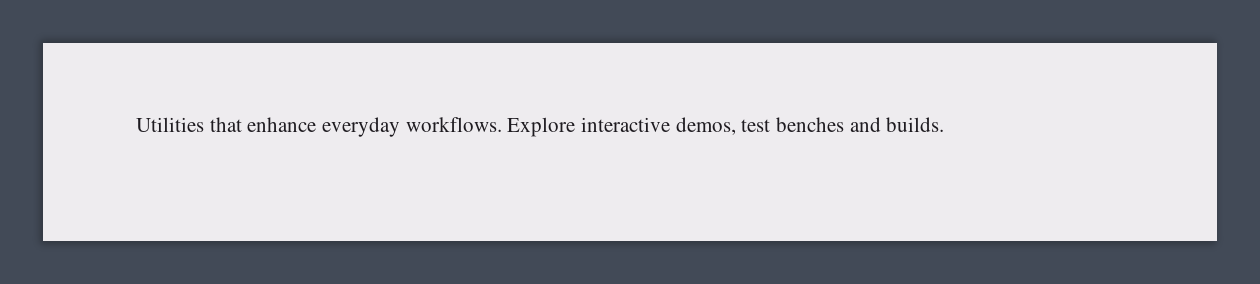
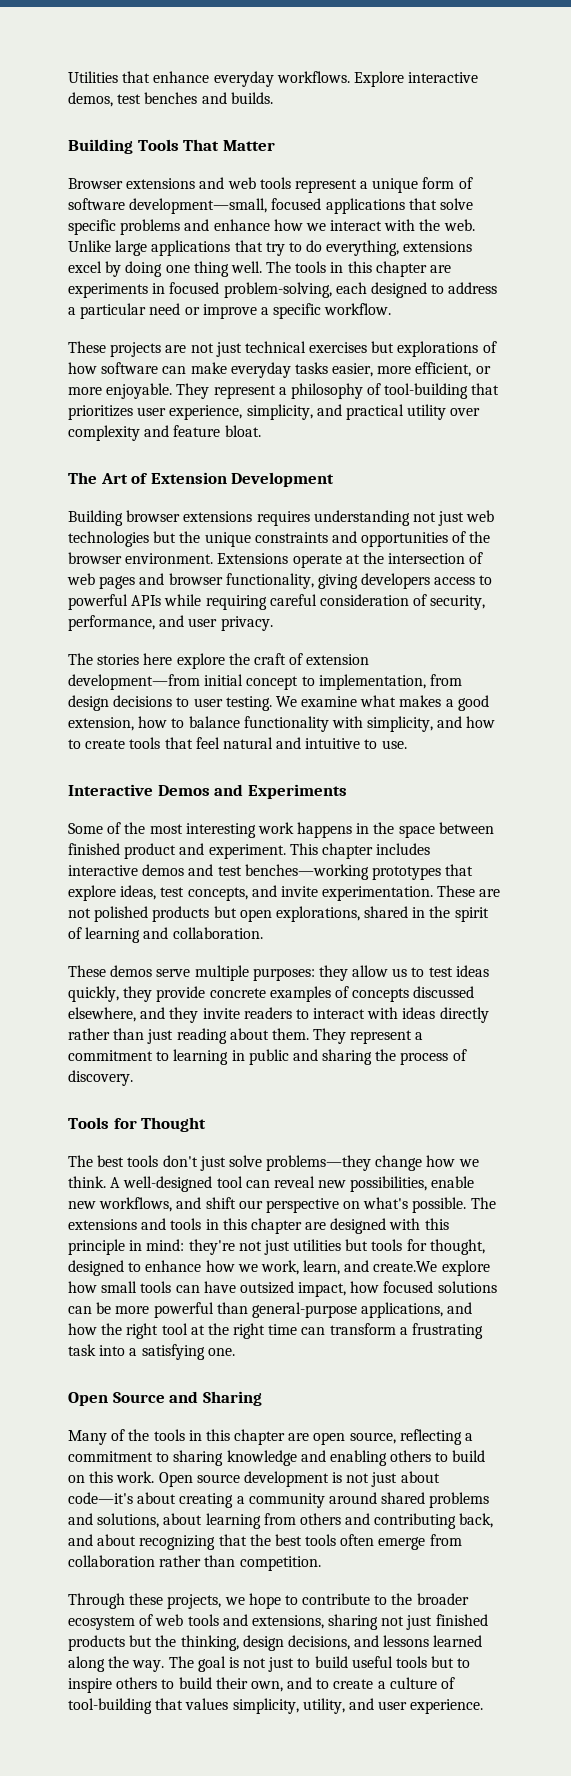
+ Building Tools That Matter
+ Browser extensions and web tools represent a unique form of software development—small, focused applications that solve specific problems and enhance how we interact with the web. Unlike large applications that try to do everything, extensions excel by doing one thing well. The tools in this chapter are experiments in focused problem-solving, each designed to address a particular need or improve a specific workflow.
+ These projects are not just technical exercises but explorations of how software can make everyday tasks easier, more efficient, or more enjoyable. They represent a philosophy of tool-building that prioritizes user experience, simplicity, and practical utility over complexity and feature bloat.
+ The Art of Extension Development
+ Building browser extensions requires understanding not just web technologies but the unique constraints and opportunities of the browser environment. Extensions operate at the intersection of web pages and browser functionality, giving developers access to powerful APIs while requiring careful consideration of security, performance, and user privacy.
+ The stories here explore the craft of extension development—from initial concept to implementation, from design decisions to user testing. We examine what makes a good extension, how to balance functionality with simplicity, and how to create tools that feel natural and intuitive to use.
+ Interactive Demos and Experiments
+ Some of the most interesting work happens in the space between finished product and experiment. This chapter includes interactive demos and test benches—working prototypes that explore ideas, test concepts, and invite experimentation. These are not polished products but open explorations, shared in the spirit of learning and collaboration.
+ These demos serve multiple purposes: they allow us to test ideas quickly, they provide concrete examples of concepts discussed elsewhere, and they invite readers to interact with ideas directly rather than just reading about them. They represent a commitment to learning in public and sharing the process of discovery.
+ Tools for Thought
+ The best tools don't just solve problems—they change how we think. A well-designed tool can reveal new possibilities, enable new workflows, and shift our perspective on what's possible. The extensions and tools in this chapter are designed with this principle in mind: they're not just utilities but tools for thought, designed to enhance how we work, learn, and create.We explore how small tools can have outsized impact, how focused solutions can be more powerful than general-purpose applications, and how the right tool at the right time can transform a frustrating task into a satisfying one.
+ Open Source and Sharing
+ Many of the tools in this chapter are open source, reflecting a commitment to sharing knowledge and enabling others to build on this work. Open source development is not just about code—it's about creating a community around shared problems and solutions, about learning from others and contributing back, and about recognizing that the best tools often emerge from collaboration rather than competition.
+ Through these projects, we hope to contribute to the broader ecosystem of web tools and extensions, sharing not just finished products but the thinking, design decisions, and lessons learned along the way. The goal is not just to build useful tools but to inspire others to build their own, and to create a culture of tool-building that values simplicity, utility, and user experience.

